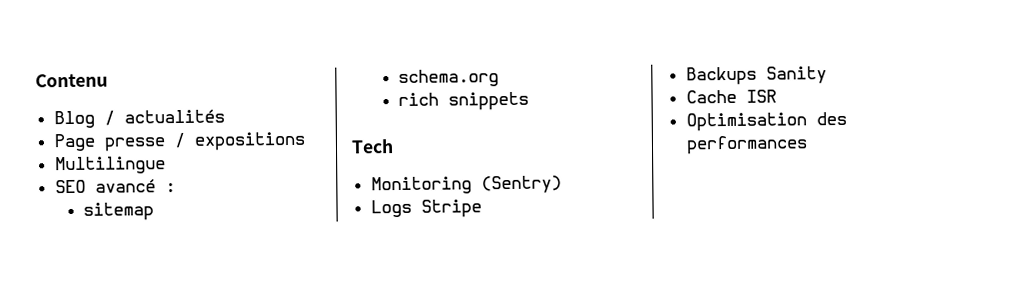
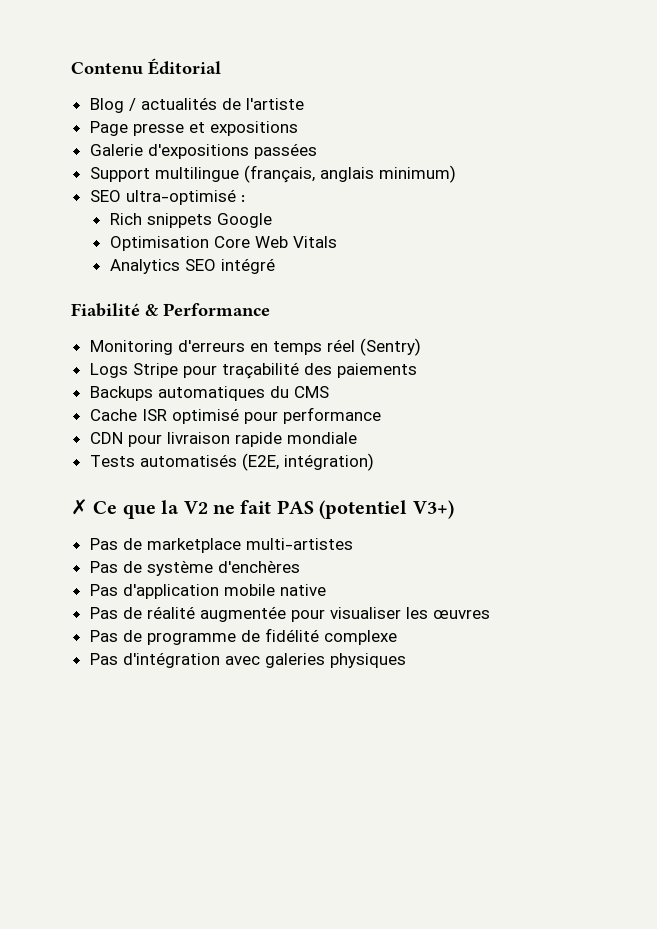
- Contenu
+ Contenu Éditorial
- Blog / actualités
+ Blog / actualités de l'artiste
- Page presse / expositions
+ Page presse et expositions
- Multilingue
- SEO avancé :
+ Galerie d'expositions passées
+ Support multilingue (français, anglais minimum)
+ SEO ultra-optimisé :
- sitemap
- schema.org
- rich snippets
- Tech
- Monitoring (Sentry)
- Logs Stripe
- Backups Sanity
- Cache ISR
- Optimisation des performances
+ Rich snippets Google
+ Optimisation Core Web Vitals
+ Analytics SEO intégré
+ Fiabilité & Performance
+ Monitoring d'erreurs en temps réel (Sentry)
+ Logs Stripe pour traçabilité des paiements
+ Backups automatiques du CMS
+ Cache ISR optimisé pour performance
+ CDN pour livraison rapide mondiale
+ Tests automatisés (E2E, intégration)
+ ✗ Ce que la V2 ne fait PAS (potentiel V3+)
+ Pas de marketplace multi-artistes
+ Pas de système d'enchères
+ Pas d'application mobile native
+ Pas de réalité augmentée pour visualiser les œuvres
+ Pas de programme de fidélité complexe
+ Pas d'intégration avec galeries physiques

